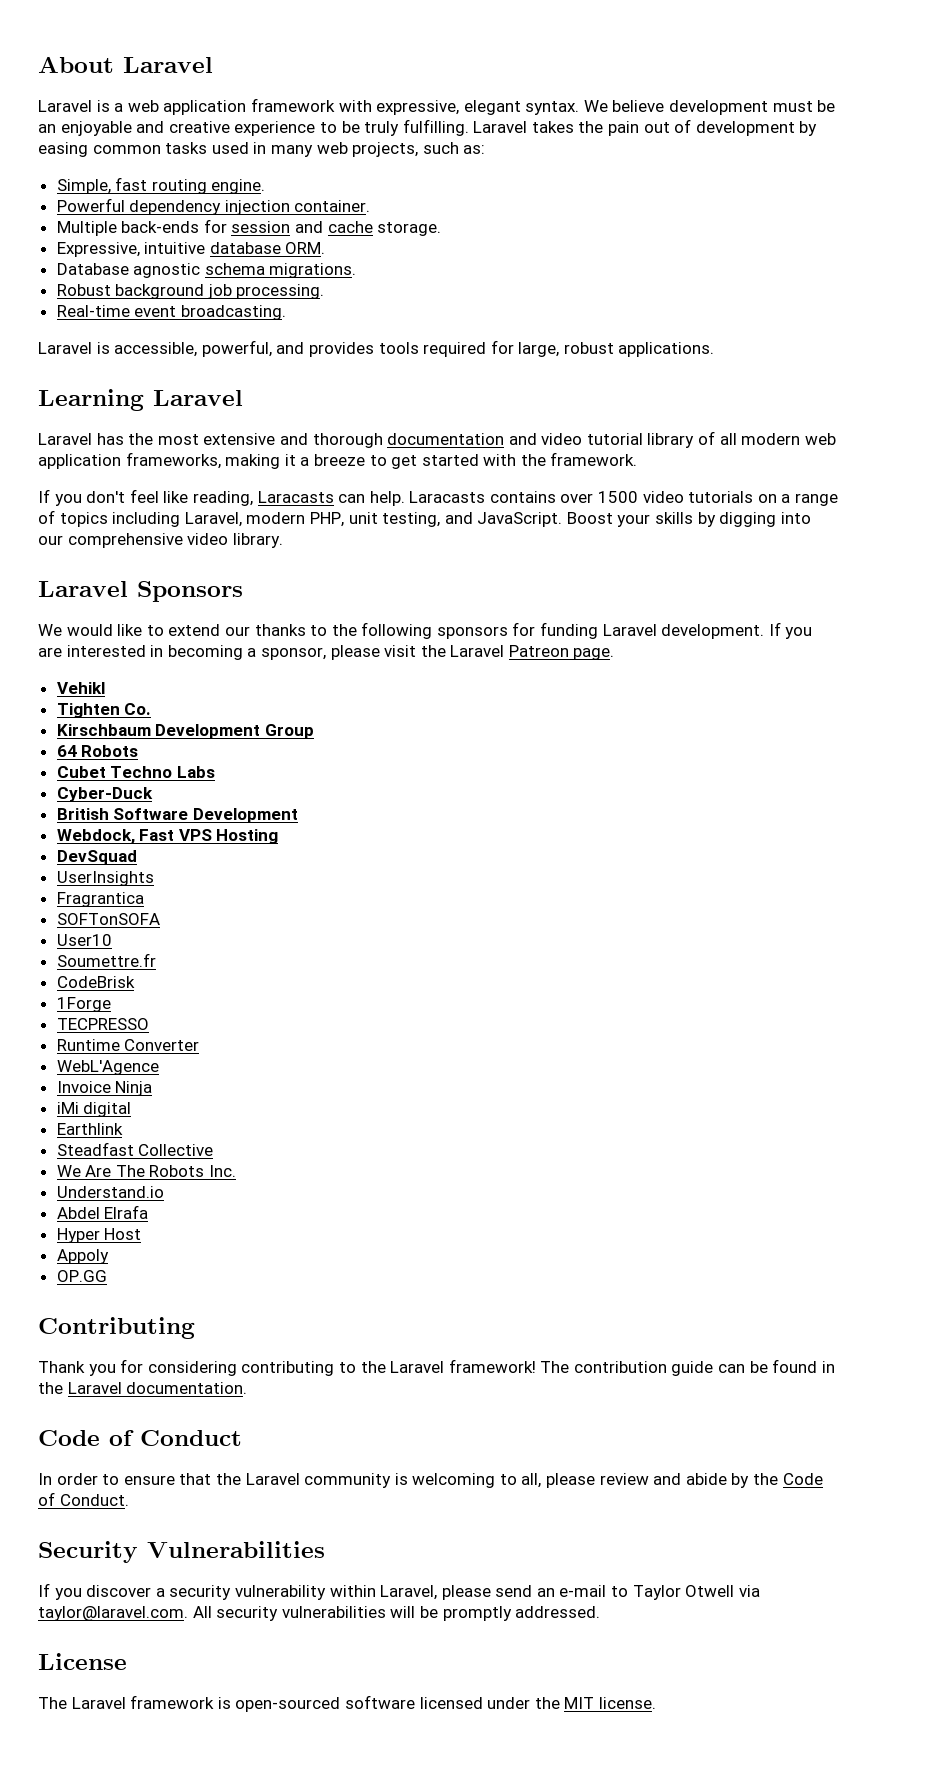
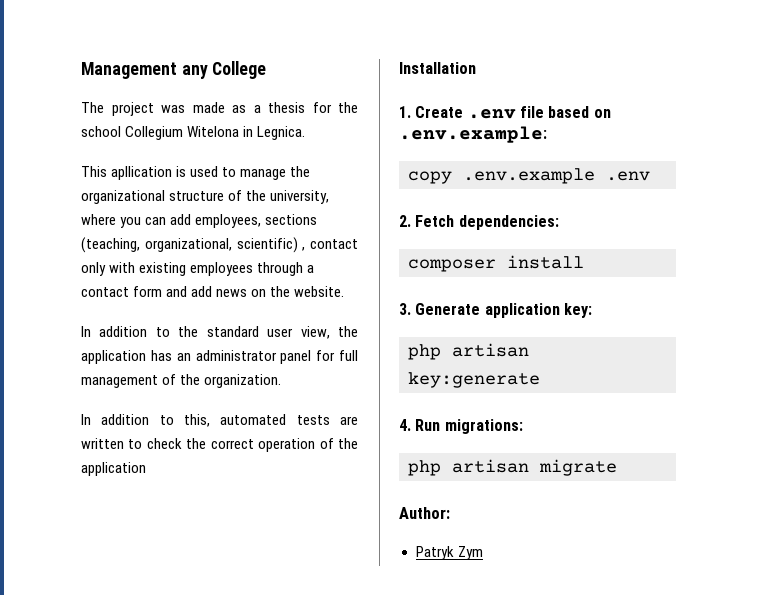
- About Laravel
- Laravel is a web application framework with expressive, elegant syntax. We believe development must be an enjoyable and creative experience to be truly fulfilling. Laravel takes the pain out of development by easing common tasks used in many web projects, such as:
- Simple, fast routing engine.
- Powerful dependency injection container.
- Multiple back-ends for session and cache storage.
- Expressive, intuitive database ORM.
- Database agnostic schema migrations.
- Robust background job processing.
- Real-time event broadcasting.
- Laravel is accessible, powerful, and provides tools required for large, robust applications.
- Learning Laravel
- Laravel has the most extensive and thorough documentation and video tutorial library of all modern web application frameworks, making it a breeze to get started with the framework.
- If you don't feel like reading, Laracasts can help. Laracasts contains over 1500 video tutorials on a range of topics including Laravel, modern PHP, unit testing, and JavaScript. Boost your skills by digging into our comprehensive video library.
- Laravel Sponsors
- We would like to extend our thanks to the following sponsors for funding Laravel development. If you are interested in becoming a sponsor, please visit the Laravel Patreon page.
- Vehikl
- Tighten Co.
- Kirschbaum Development Group
- 64 Robots
- Cubet Techno Labs
- Cyber-Duck
- British Software Development
- Webdock, Fast VPS Hosting
- DevSquad
- UserInsights
- Fragrantica
- SOFTonSOFA
- User10
- Soumettre.fr
- CodeBrisk
- 1Forge
- TECPRESSO
- Runtime Converter
- WebL'Agence
- Invoice Ninja
- iMi digital
- Earthlink
- Steadfast Collective
- We Are The Robots Inc.
- Understand.io
- Abdel Elrafa
- Hyper Host
- Appoly
- OP.GG
- Contributing
- Thank you for considering contributing to the Laravel framework! The contribution guide can be found in the Laravel documentation.
- Code of Conduct
- In order to ensure that the Laravel community is welcoming to all, please review and abide by the Code of Conduct.
- Security Vulnerabilities
- If you discover a security vulnerability within Laravel, please send an e-mail to Taylor Otwell via taylor@laravel.com. All security vulnerabilities will be promptly addressed.
- License
- The Laravel framework is open-sourced software licensed under the MIT license.
+ Management any College
+ The project was made as a thesis for the school Collegium Witelona in Legnica.
+ This apllication is used to manage the organizational structure of the university, where you can add employees, sections (teaching, organizational, scientific) , contact only with existing employees through a contact form and add news on the website.
+ In addition to the standard user view, the application has an administrator panel for full management of the organization.
+ In addition to this, automated tests are written to check the correct operation of the application
+ Installation
+ 1. Create .env file based on .env.example:
+ copy .env.example .env
+ 2. Fetch dependencies:
+ composer install
+ 3. Generate application key:
+ php artisan key:generate
+ 4. Run migrations:
+ php artisan migrate
+ Author:
+ Patryk Zym

